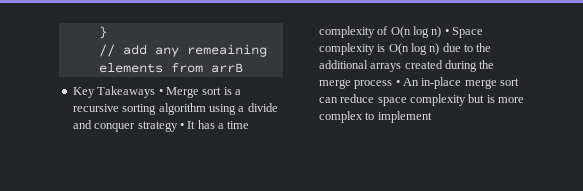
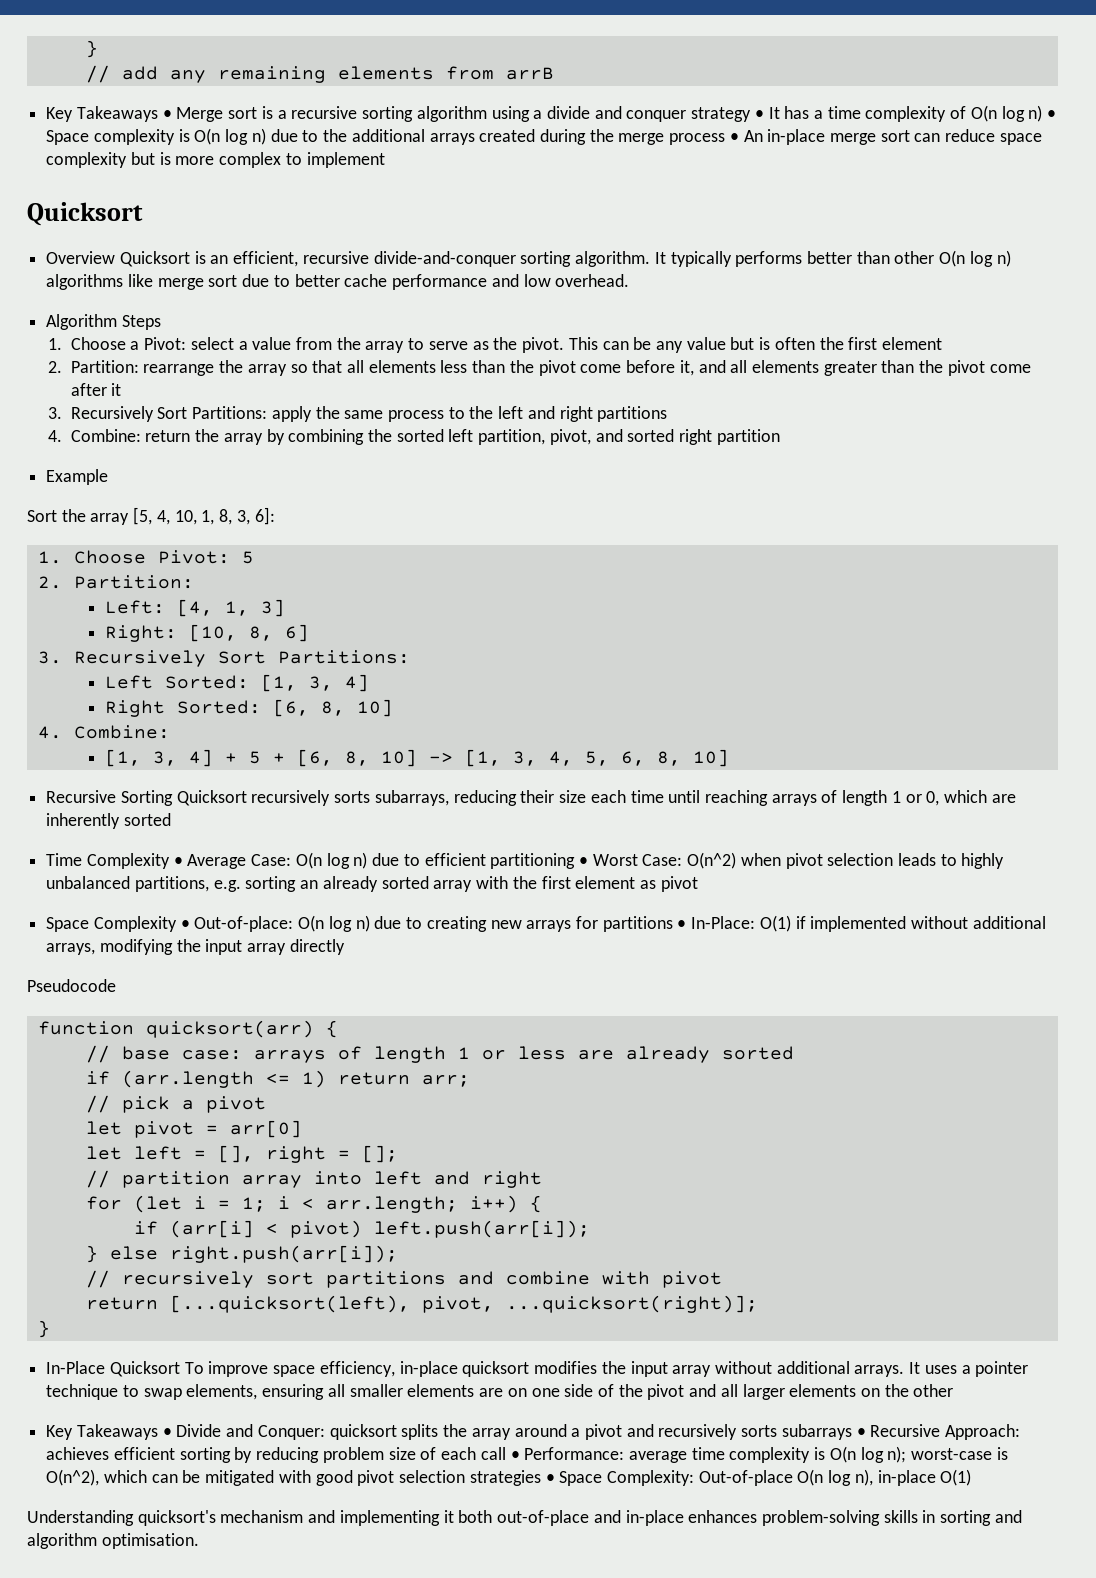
- // add any remeaining elements from arrB
+ // add any remaining elements from arrB
  Key Takeaways • Merge sort is a recursive sorting algorithm using a divide and conquer strategy • It has a time complexity of O(n log n) • Space complexity is O(n log n) due to the additional arrays created during the merge process • An in-place merge sort can reduce space complexity but is more complex to implement
+ Quicksort
+ Overview Quicksort is an efficient, recursive divide-and-conquer sorting algorithm. It typically performs better than other O(n log n) algorithms like merge sort due to better cache performance and low overhead.
+ Algorithm Steps
+ 1. Choose a Pivot: select a value from the array to serve as the pivot. This can be any value but is often the first element
+ 2. Partition: rearrange the array so that all elements less than the pivot come before it, and all elements greater than the pivot come after it
+ 3. Recursively Sort Partitions: apply the same process to the left and right partitions
+ 4. Combine: return the array by combining the sorted left partition, pivot, and sorted right partition
+ Example
+ Sort the array [5, 4, 10, 1, 8, 3, 6]:
+ 1. Choose Pivot: 5
+ 2. Partition:
+ Left: [4, 1, 3]
+ Right: [10, 8, 6]
+ 3. Recursively Sort Partitions:
+ Left Sorted: [1, 3, 4]
+ Right Sorted: [6, 8, 10]
+ 4. Combine:
+ [1, 3, 4] + 5 + [6, 8, 10] -> [1, 3, 4, 5, 6, 8, 10]
+ Recursive Sorting Quicksort recursively sorts subarrays, reducing their size each time until reaching arrays of length 1 or 0, which are inherently sorted
+ Time Complexity • Average Case: O(n log n) due to efficient partitioning • Worst Case: O(n^2) when pivot selection leads to highly unbalanced partitions, e.g. sorting an already sorted array with the first element as pivot
+ Space Complexity • Out-of-place: O(n log n) due to creating new arrays for partitions • In-Place: O(1) if implemented without additional arrays, modifying the input array directly
+ Pseudocode
+ function quicksort(arr) {
+ // base case: arrays of length 1 or less are already sorted
+ if (arr.length <= 1) return arr;
+ // pick a pivot
+ let pivot = arr[0]
+ let left = [], right = [];
+ // partition array into left and right
+ for (let i = 1; i < arr.length; i++) {
+ if (arr[i] < pivot) left.push(arr[i]);
+ } else right.push(arr[i]);
+ // recursively sort partitions and combine with pivot
+ return [...quicksort(left), pivot, ...quicksort(right)];
+ }
+ In-Place Quicksort To improve space efficiency, in-place quicksort modifies the input array without additional arrays. It uses a pointer technique to swap elements, ensuring all smaller elements are on one side of the pivot and all larger elements on the other
+ Key Takeaways • Divide and Conquer: quicksort splits the array around a pivot and recursively sorts subarrays • Recursive Approach: achieves efficient sorting by reducing problem size of each call • Performance: average time complexity is O(n log n); worst-case is O(n^2), which can be mitigated with good pivot selection strategies • Space Complexity: Out-of-place O(n log n), in-place O(1)
+ Understanding quicksort's mechanism and implementing it both out-of-place and in-place enhances problem-solving skills in sorting and algorithm optimisation.

